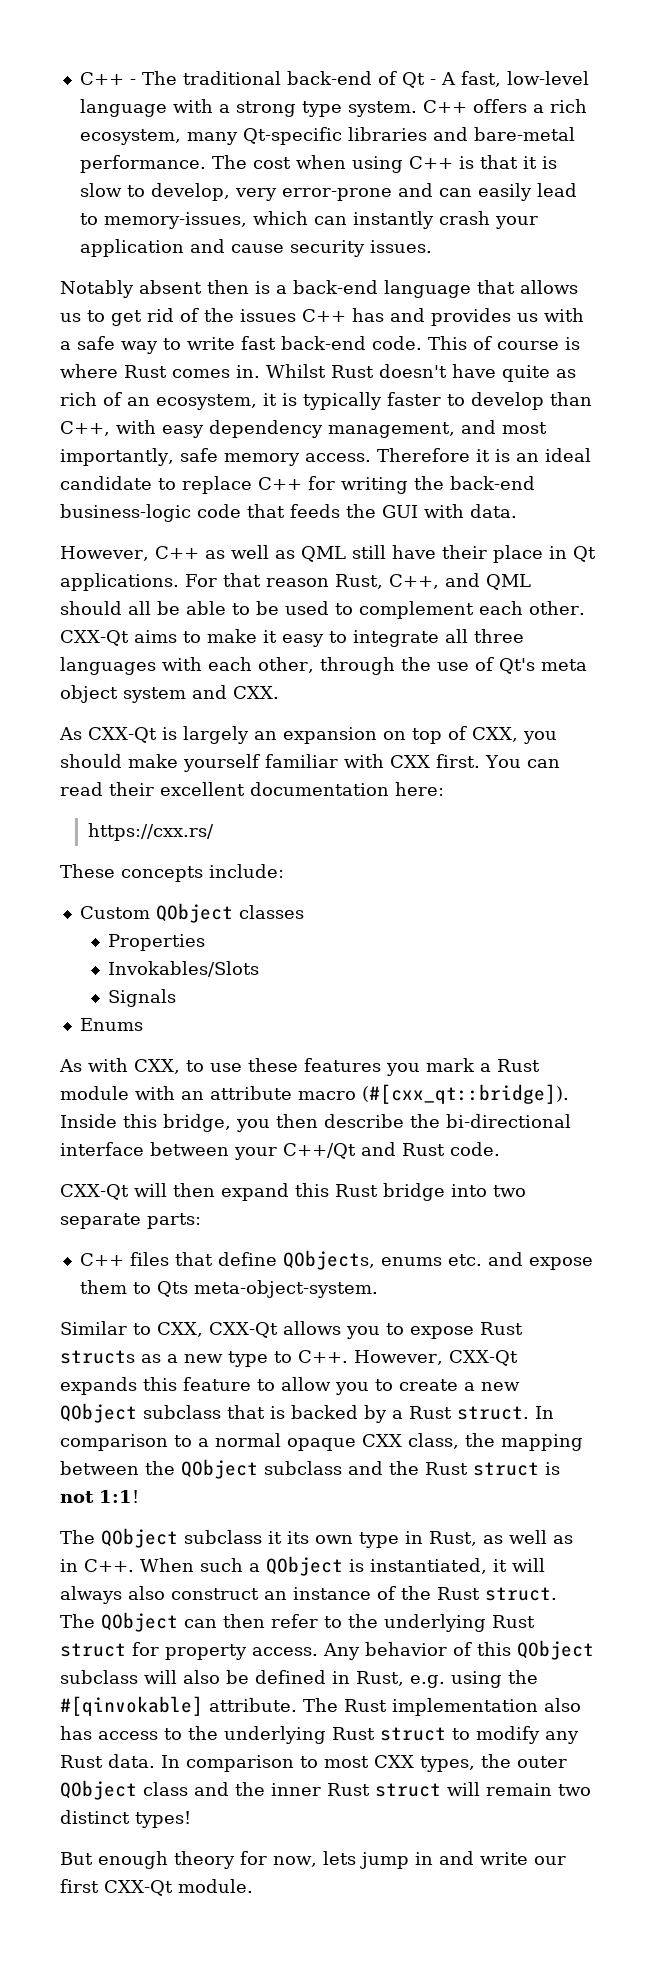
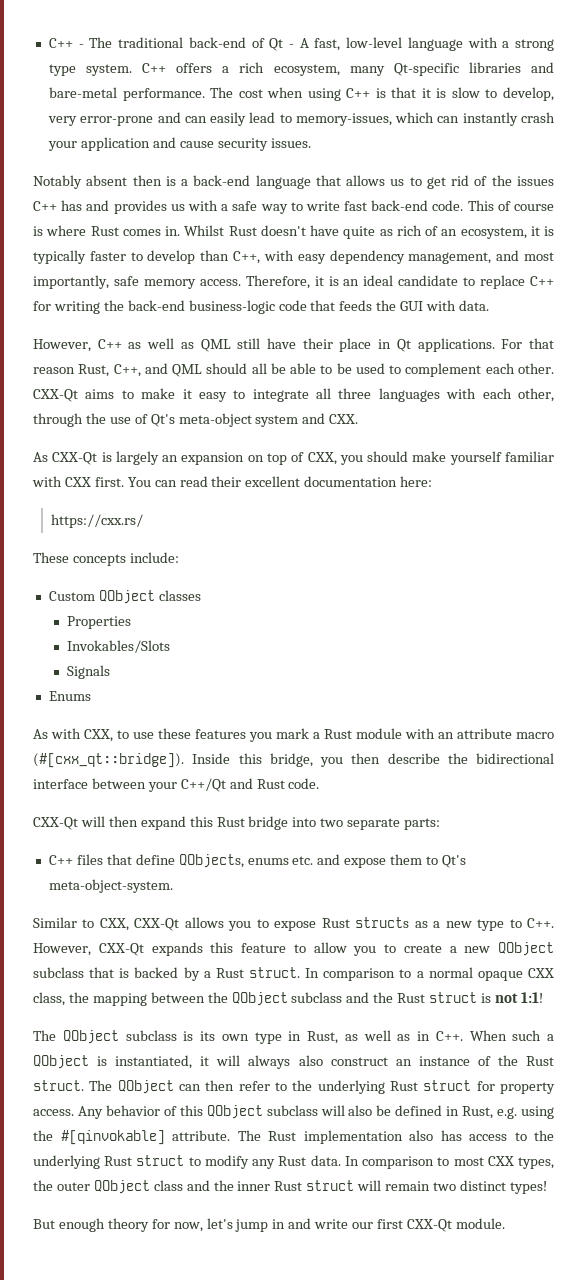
- Therefore it is an ideal candidate to replace C++ for writing the back-end business-logic code that feeds the GUI with data.
+ Therefore, it is an ideal candidate to replace C++ for writing the back-end business-logic code that feeds the GUI with data.
- CXX-Qt aims to make it easy to integrate all three languages with each other, through the use of Qt's meta object system and CXX.
+ CXX-Qt aims to make it easy to integrate all three languages with each other, through the use of Qt's meta-object system and CXX.
- Inside this bridge, you then describe the bi-directional interface between your C++/Qt and Rust code.
+ Inside this bridge, you then describe the bidirectional interface between your C++/Qt and Rust code.
- C++ files that define QObjects, enums etc. and expose them to Qts meta-object-system.
+ C++ files that define QObjects, enums etc. and expose them to Qt's meta-object-system.
- The QObject subclass it its own type in Rust, as well as in C++. When such a QObject is instantiated, it will always also construct an instance of the Rust struct.
+ The QObject subclass is its own type in Rust, as well as in C++. When such a QObject is instantiated, it will always also construct an instance of the Rust struct.
- But enough theory for now, lets jump in and write our first CXX-Qt module.
+ But enough theory for now, let's jump in and write our first CXX-Qt module.

